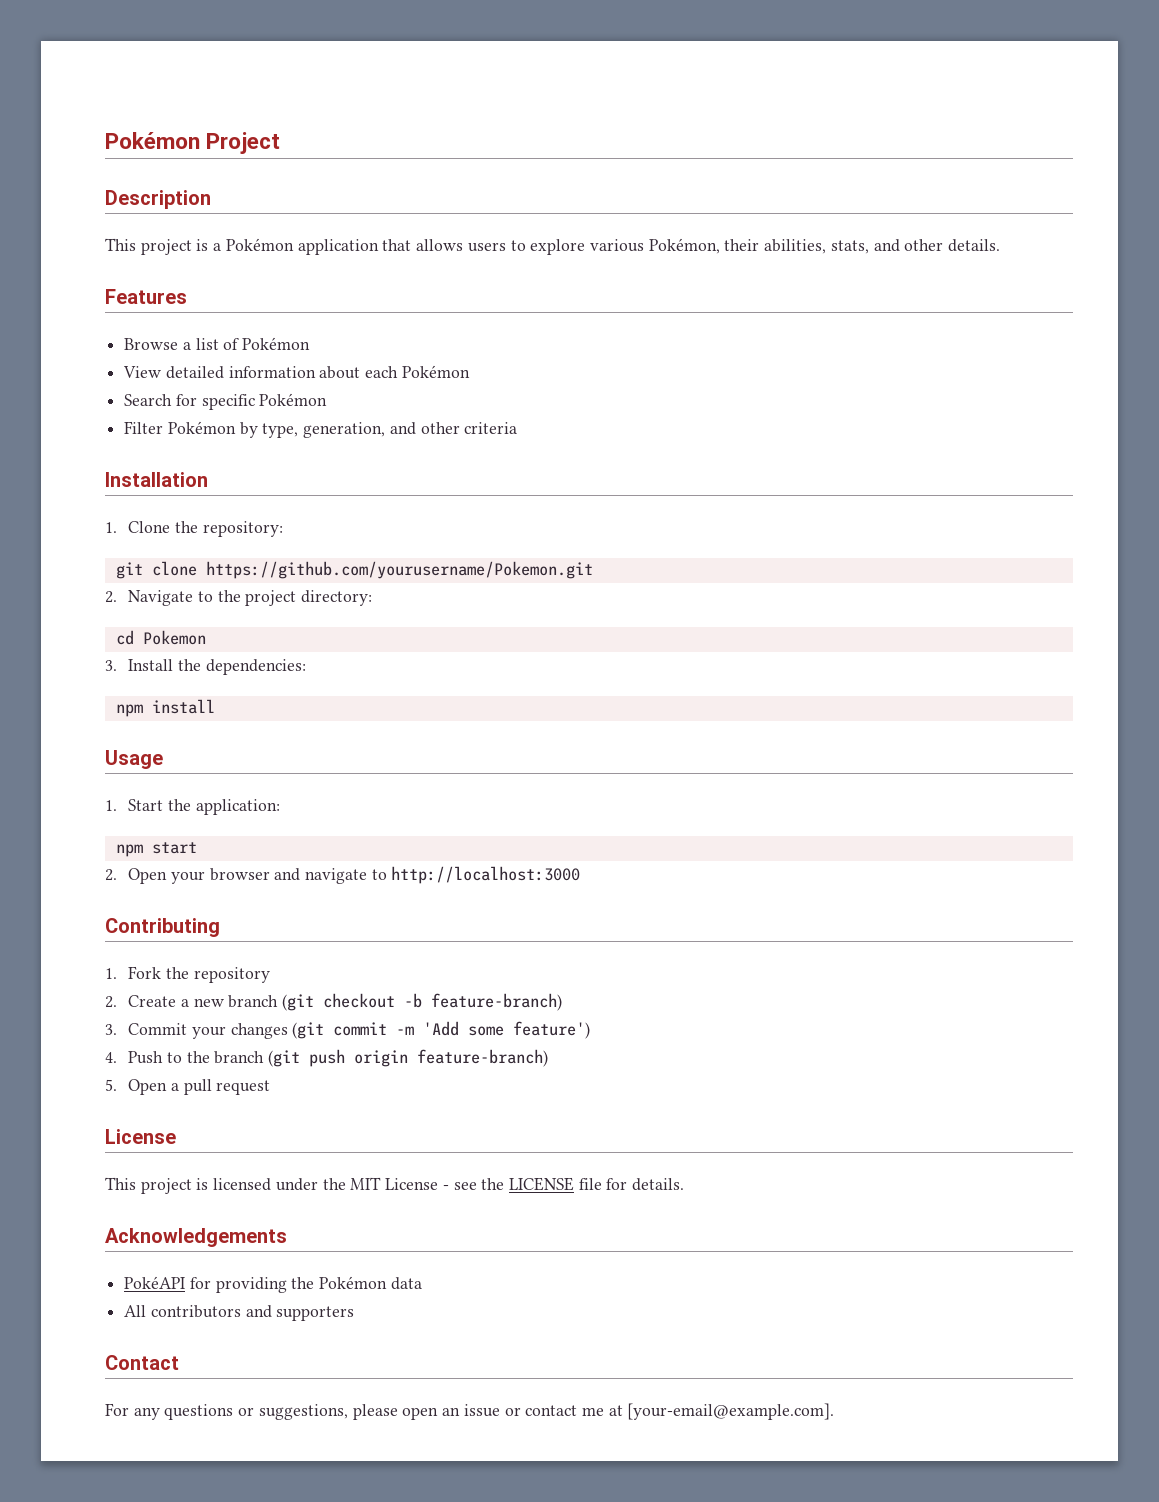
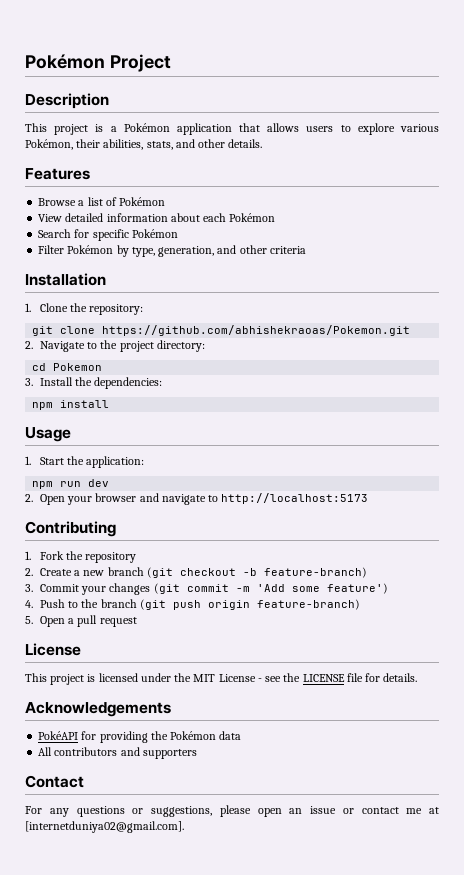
- git clone https://github.com/yourusername/Pokemon.git
+ git clone https://github.com/abhishekraoas/Pokemon.git
- npm start
+ npm run dev
- 2. Open your browser and navigate to http://localhost:3000
+ 2. Open your browser and navigate to http://localhost:5173
- For any questions or suggestions, please open an issue or contact me at [your-email@example.com].
+ For any questions or suggestions, please open an issue or contact me at [internetduniya02@gmail.com].

